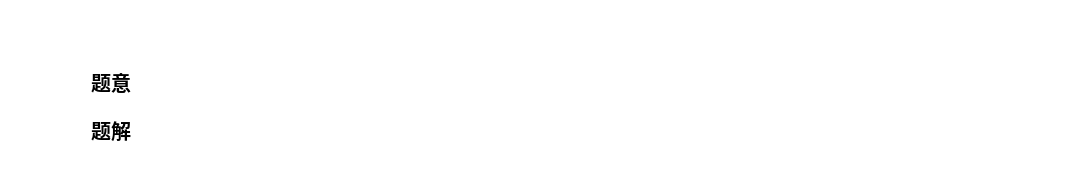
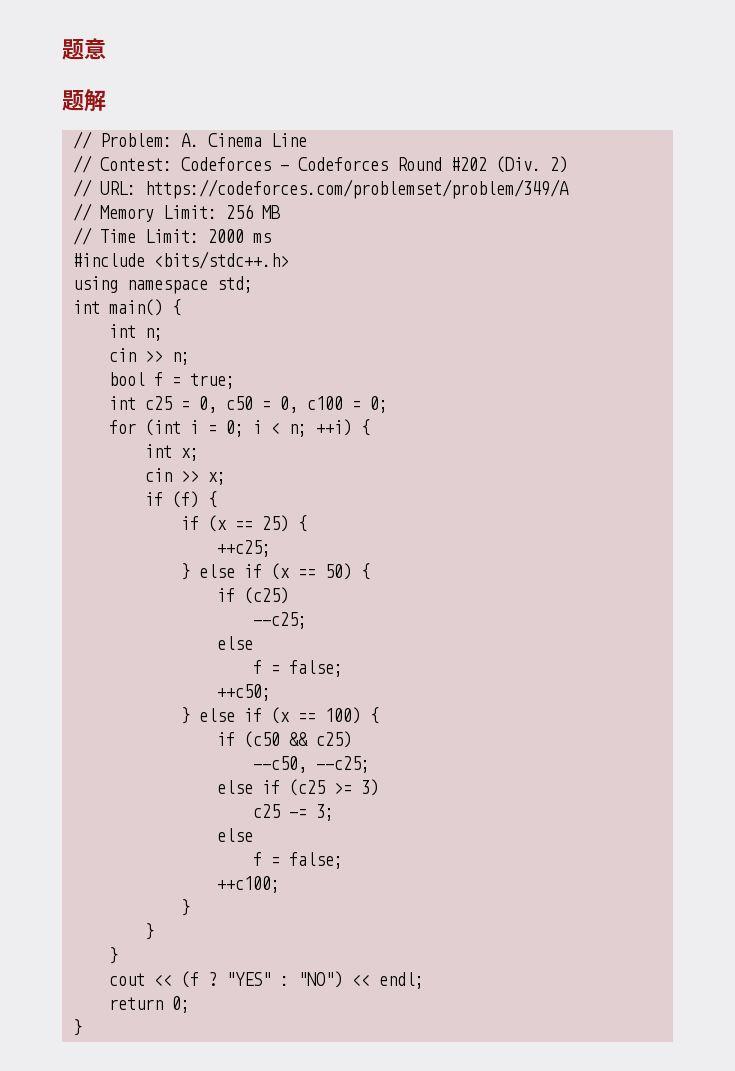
+ // Problem: A. Cinema Line
+ // Contest: Codeforces - Codeforces Round #202 (Div. 2)
+ // URL: https://codeforces.com/problemset/problem/349/A
+ // Memory Limit: 256 MB
+ // Time Limit: 2000 ms
+ #include <bits/stdc++.h>
+ using namespace std;
+ int main() {
+ int n;
+ cin >> n;
+ bool f = true;
+ int c25 = 0, c50 = 0, c100 = 0;
+ for (int i = 0; i < n; ++i) {
+ int x;
+ cin >> x;
+ if (f) {
+ if (x == 25) {
+ ++c25;
+ } else if (x == 50) {
+ if (c25)
+ --c25;
+ else
+ f = false;
+ ++c50;
+ } else if (x == 100) {
+ if (c50 && c25)
+ --c50, --c25;
+ else if (c25 >= 3)
+ c25 -= 3;
+ else
+ f = false;
+ ++c100;
+ }
+ }
+ }
+ cout << (f ? "YES" : "NO") << endl;
+ return 0;
+ }

